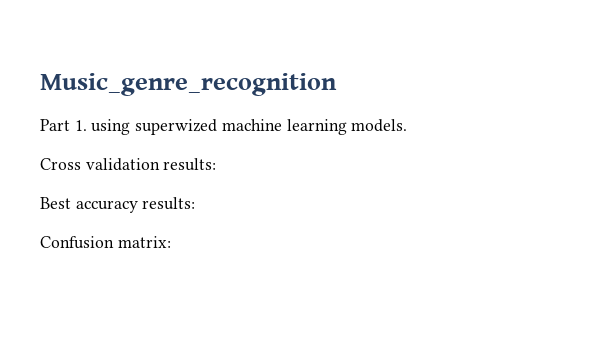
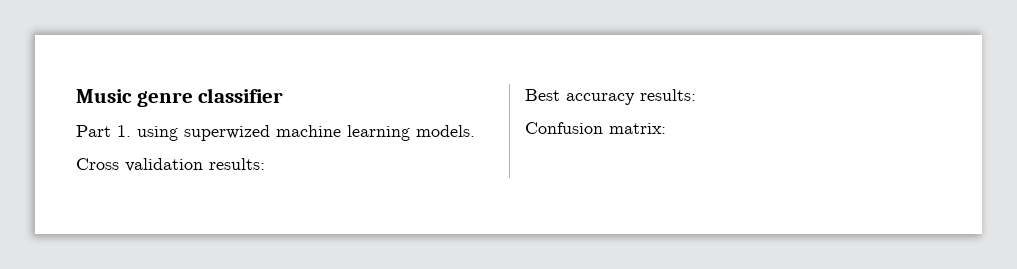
- Music_genre_recognition
+ Music genre classifier

